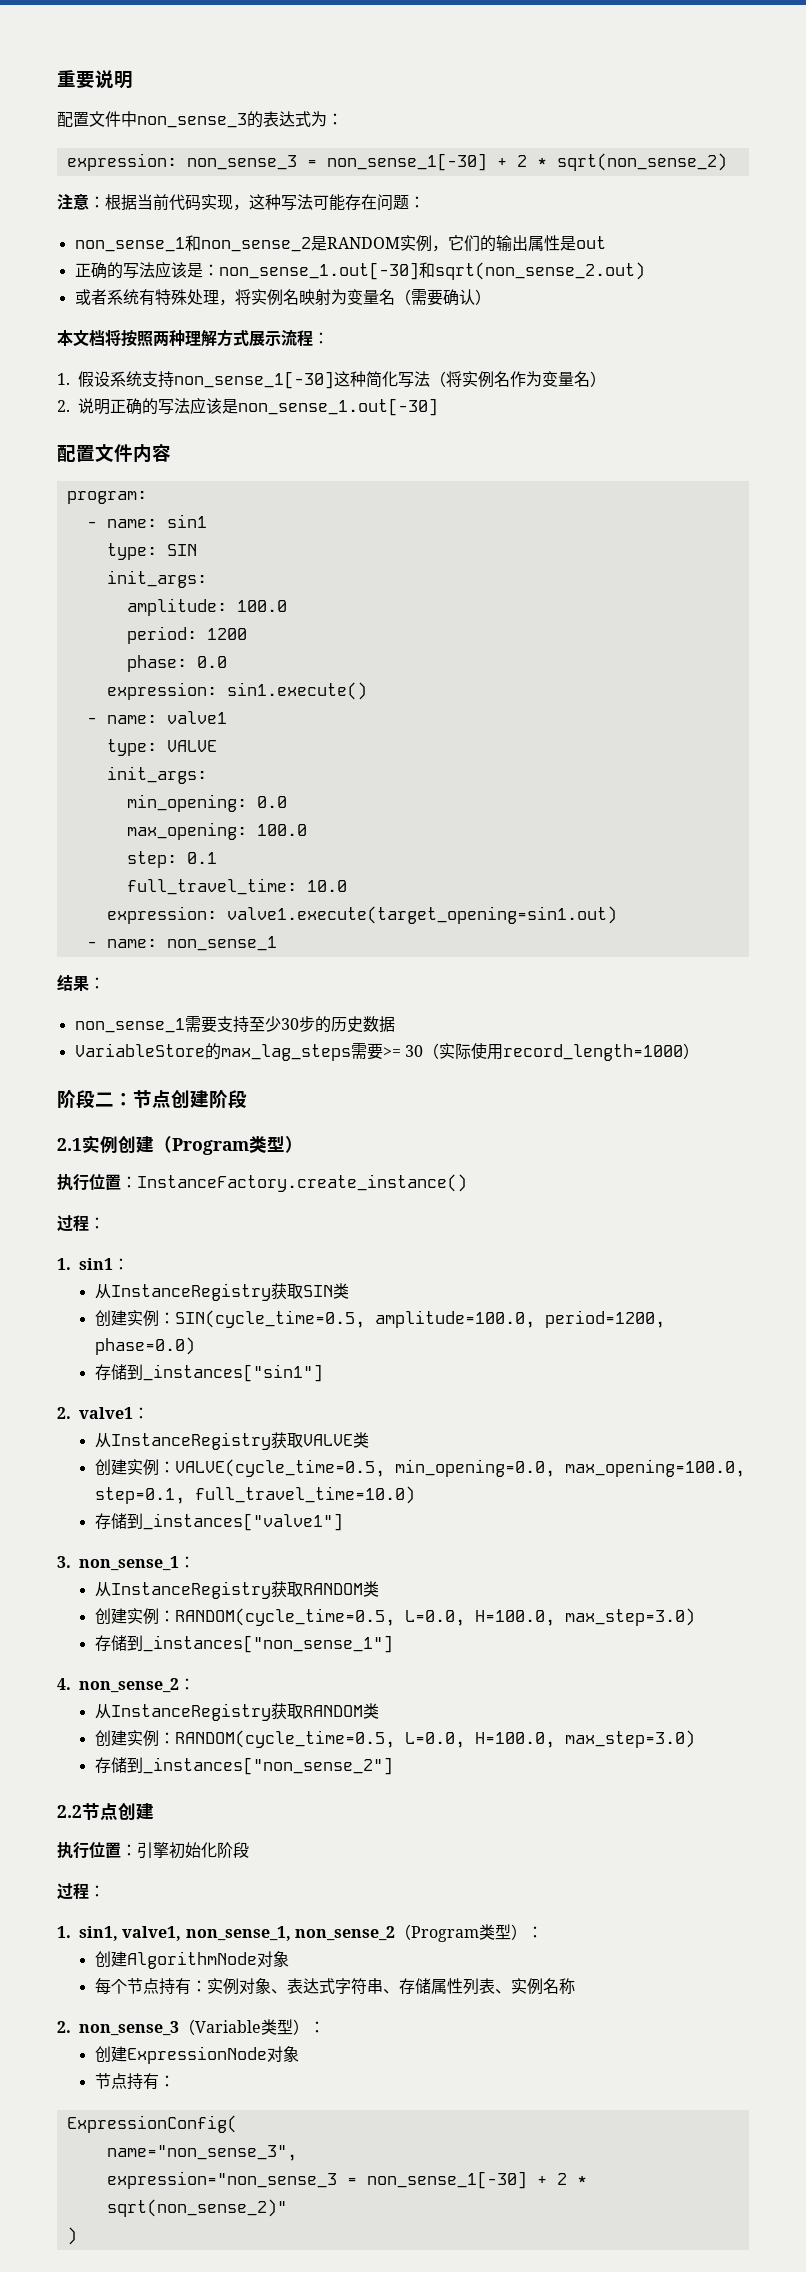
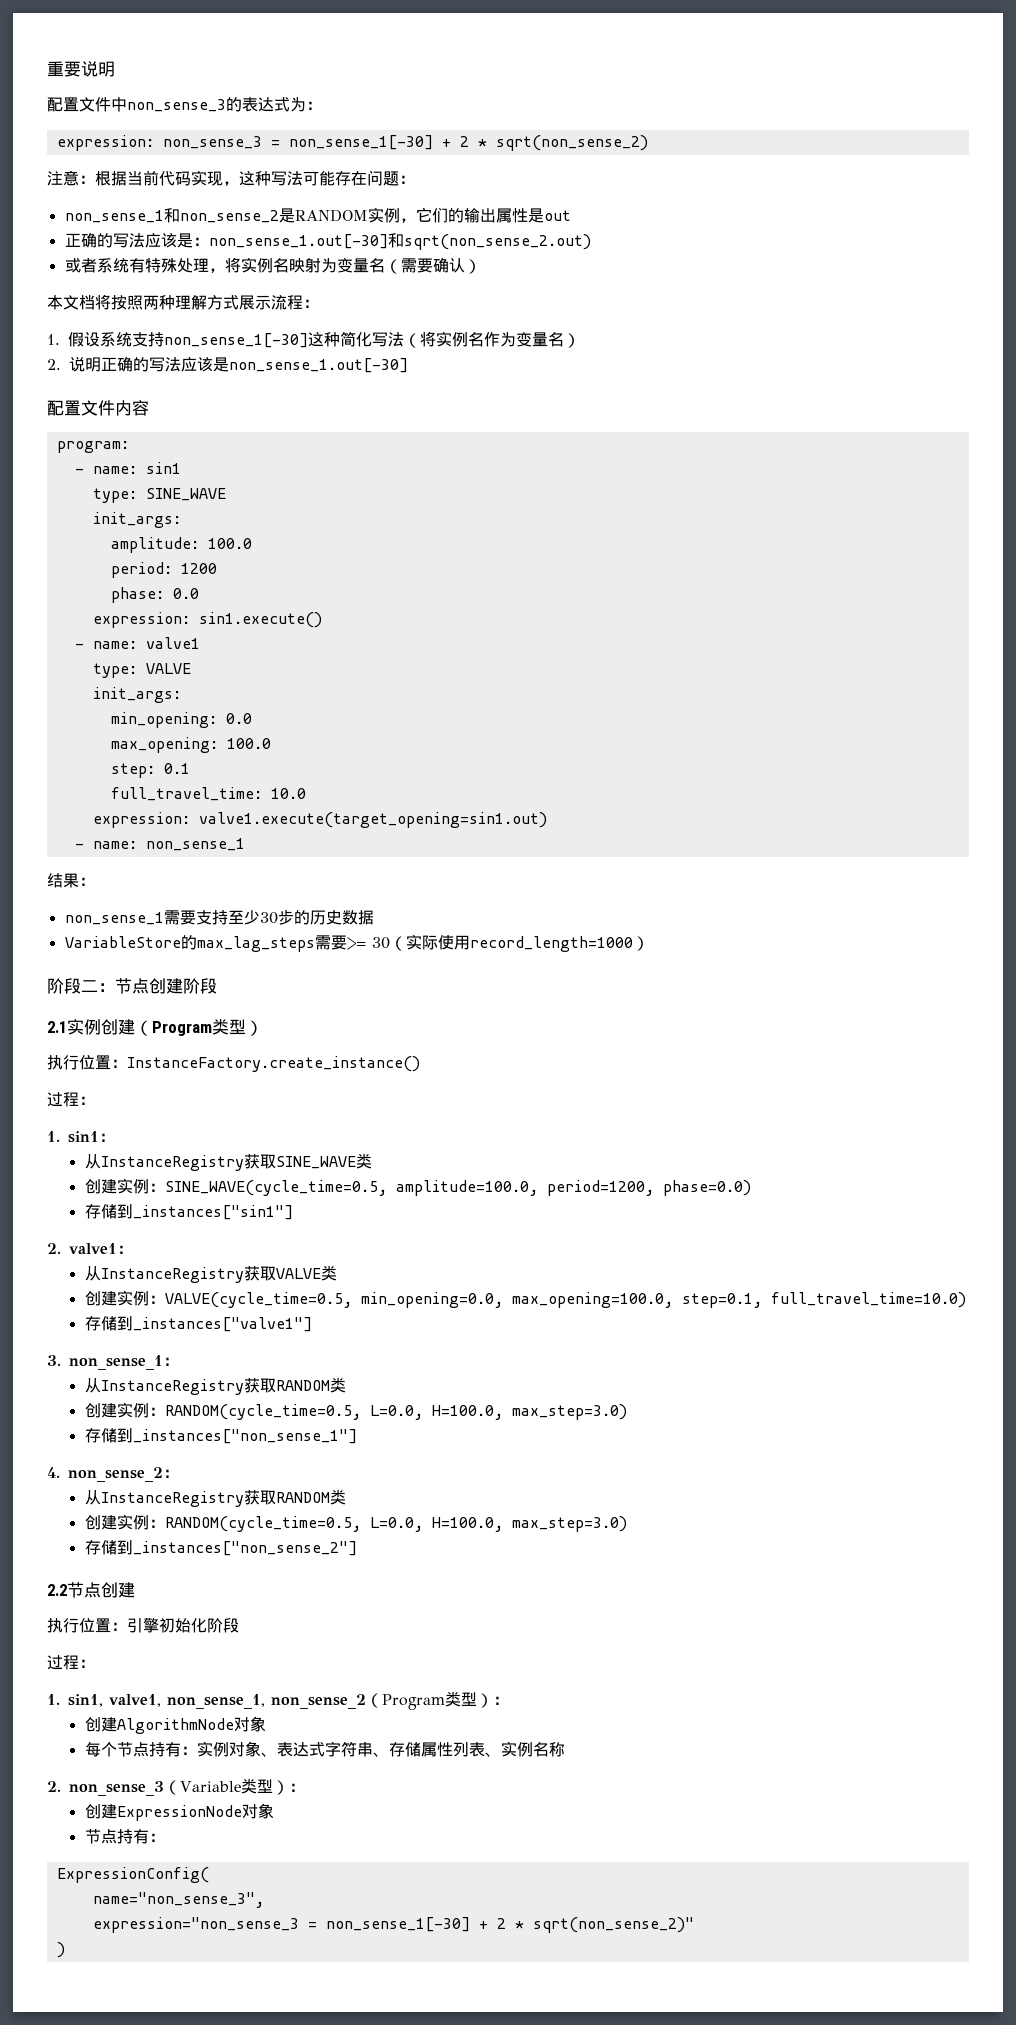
- type: SIN
+ type: SINE_WAVE
- 从InstanceRegistry获取SIN类
- 创建实例：SIN(cycle_time=0.5, amplitude=100.0, period=1200, phase=0.0)
+ 从InstanceRegistry获取SINE_WAVE类
+ 创建实例：SINE_WAVE(cycle_time=0.5, amplitude=100.0, period=1200, phase=0.0)

